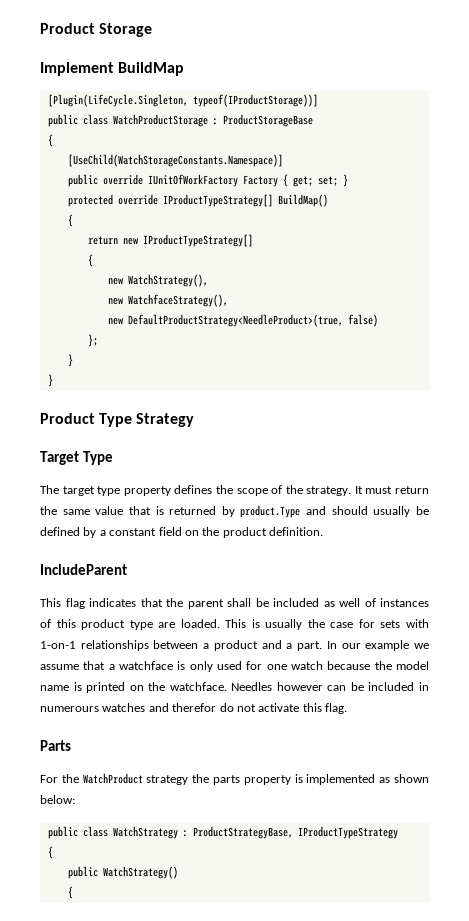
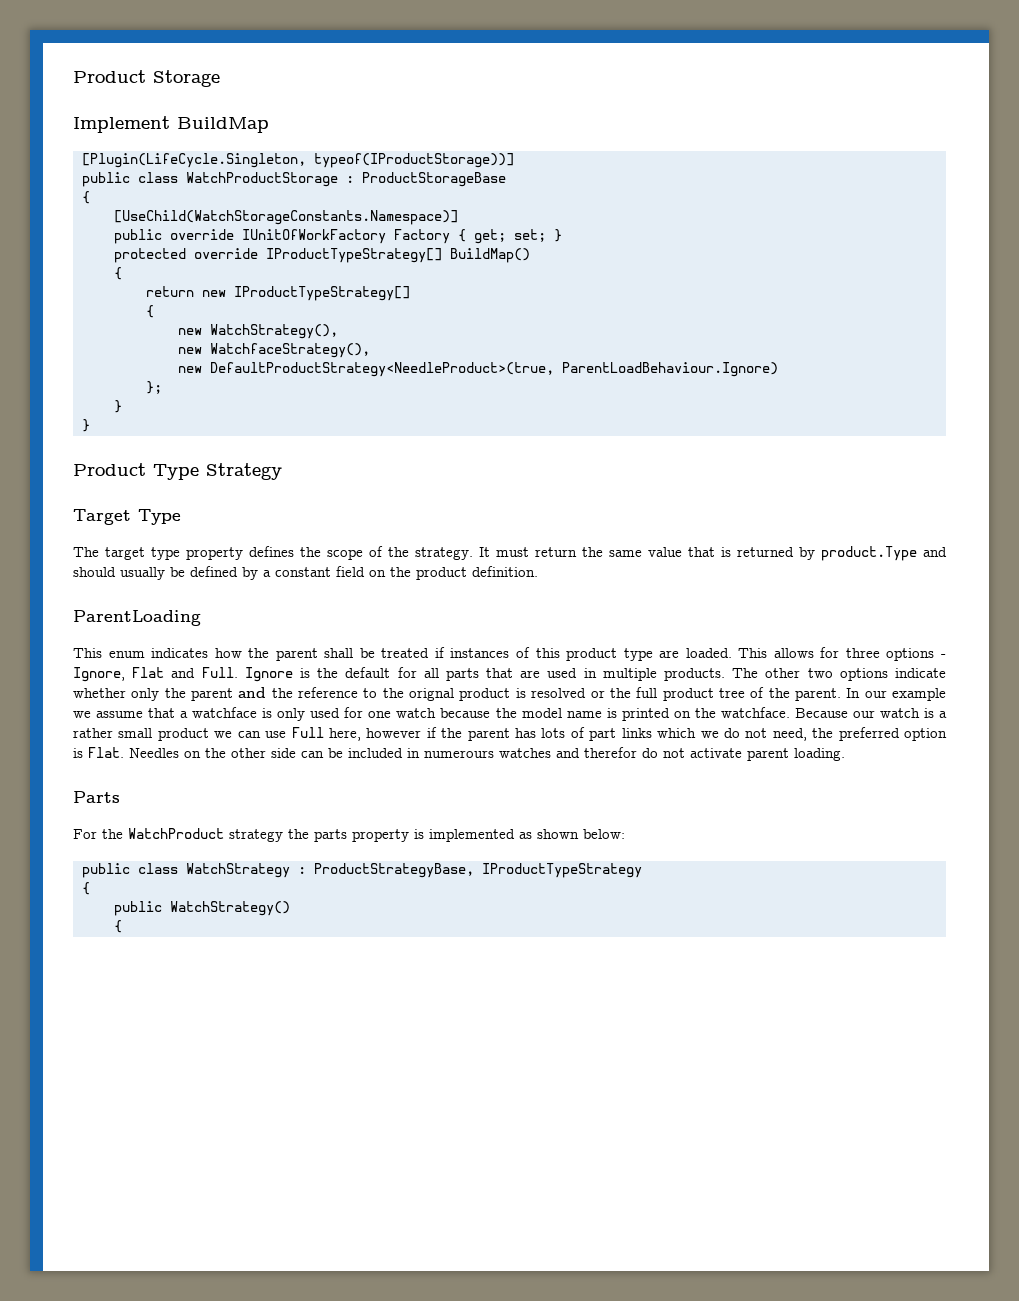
- new DefaultProductStrategy<NeedleProduct>(true, false)
+ new DefaultProductStrategy<NeedleProduct>(true, ParentLoadBehaviour.Ignore)
- IncludeParent
- This flag indicates that the parent shall be included as well of instances of this product type are loaded.
+ ParentLoading
+ This enum indicates how the parent shall be treated if instances of this product type are loaded.
- This is usually the case for sets with 1-on-1 relationships between a product and a part.
+ This allows for three options - Ignore, Flat and Full. Ignore is the default for all parts that are used in multiple products. The other two options indicate whether only the parent and the reference to the orignal product is resolved or the full product tree of the parent.
- Needles however can be included in numerours watches and therefor do not activate this flag.
+ Because our watch is a rather small product we can use Full here, however if the parent has lots of part links which we do not need, the preferred option is Flat. Needles on the other side can be included in numerours watches and therefor do not activate parent loading.

